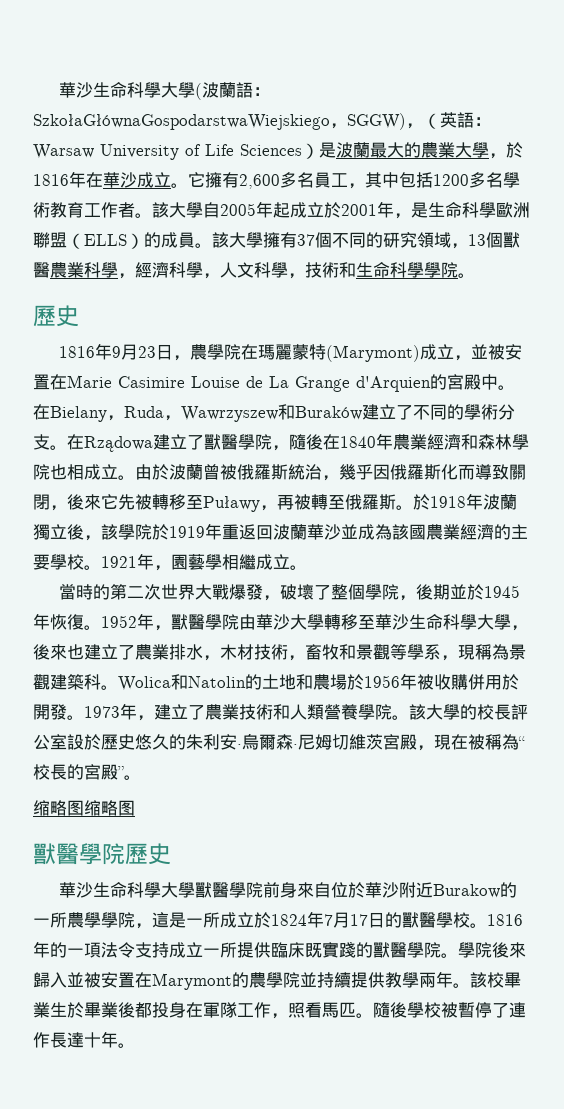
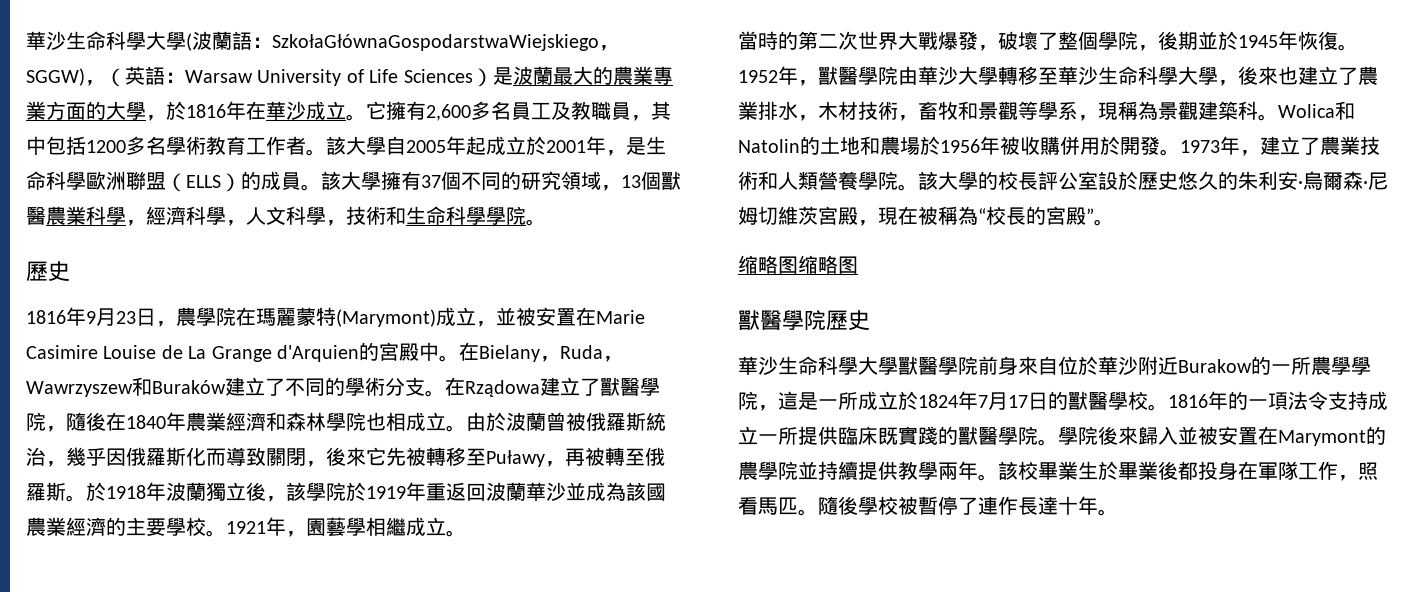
- 華沙生命科學大學(波蘭語：SzkołaGłównaGospodarstwaWiejskiego，SGGW)，（英語：Warsaw University of Life Sciences）是波蘭最大的農業大學，於1816年在華沙成立。
+ 華沙生命科學大學(波蘭語：SzkołaGłównaGospodarstwaWiejskiego，SGGW)，（英語：Warsaw University of Life Sciences）是波蘭最大的農業專業方面的大學，於1816年在華沙成立。
- 它擁有2,600多名員工，其中包括1200多名學術教育工作者。
+ 它擁有2,600多名員工及教職員，其中包括1200多名學術教育工作者。

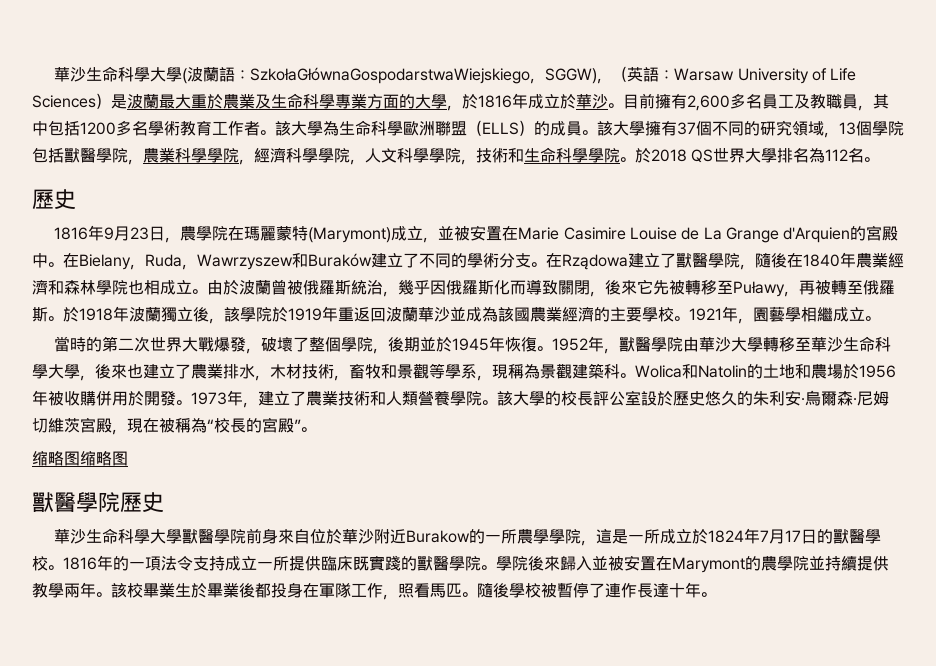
- 華沙生命科學大學(波蘭語：SzkołaGłównaGospodarstwaWiejskiego，SGGW)，（英語：Warsaw University of Life Sciences）是波蘭最大的農業專業方面的大學，於1816年在華沙成立。它擁有2,600多名員工及教職員，其中包括1200多名學術教育工作者。
+ 華沙生命科學大學(波蘭語：SzkołaGłównaGospodarstwaWiejskiego，SGGW)，（英語：Warsaw University of Life Sciences）是波蘭最大重於農業及生命科學專業方面的大學，於1816年成立於華沙。目前擁有2,600多名員工及教職員，其中包括1200多名學術教育工作者。
- 該大學自2005年起成立於2001年，是生命科學歐洲聯盟（ELLS）的成員。
+ 該大學為生命科學歐洲聯盟（ELLS）的成員。
- 該大學擁有37個不同的研究領域，13個獸醫農業科學，經濟科學，人文科學，技術和生命科學學院。
+ 該大學擁有37個不同的研究領域，13個學院包括獸醫學院，農業科學學院，經濟科學學院，人文科學學院，技術和生命科學學院。於2018 QS世界大學排名為112名。

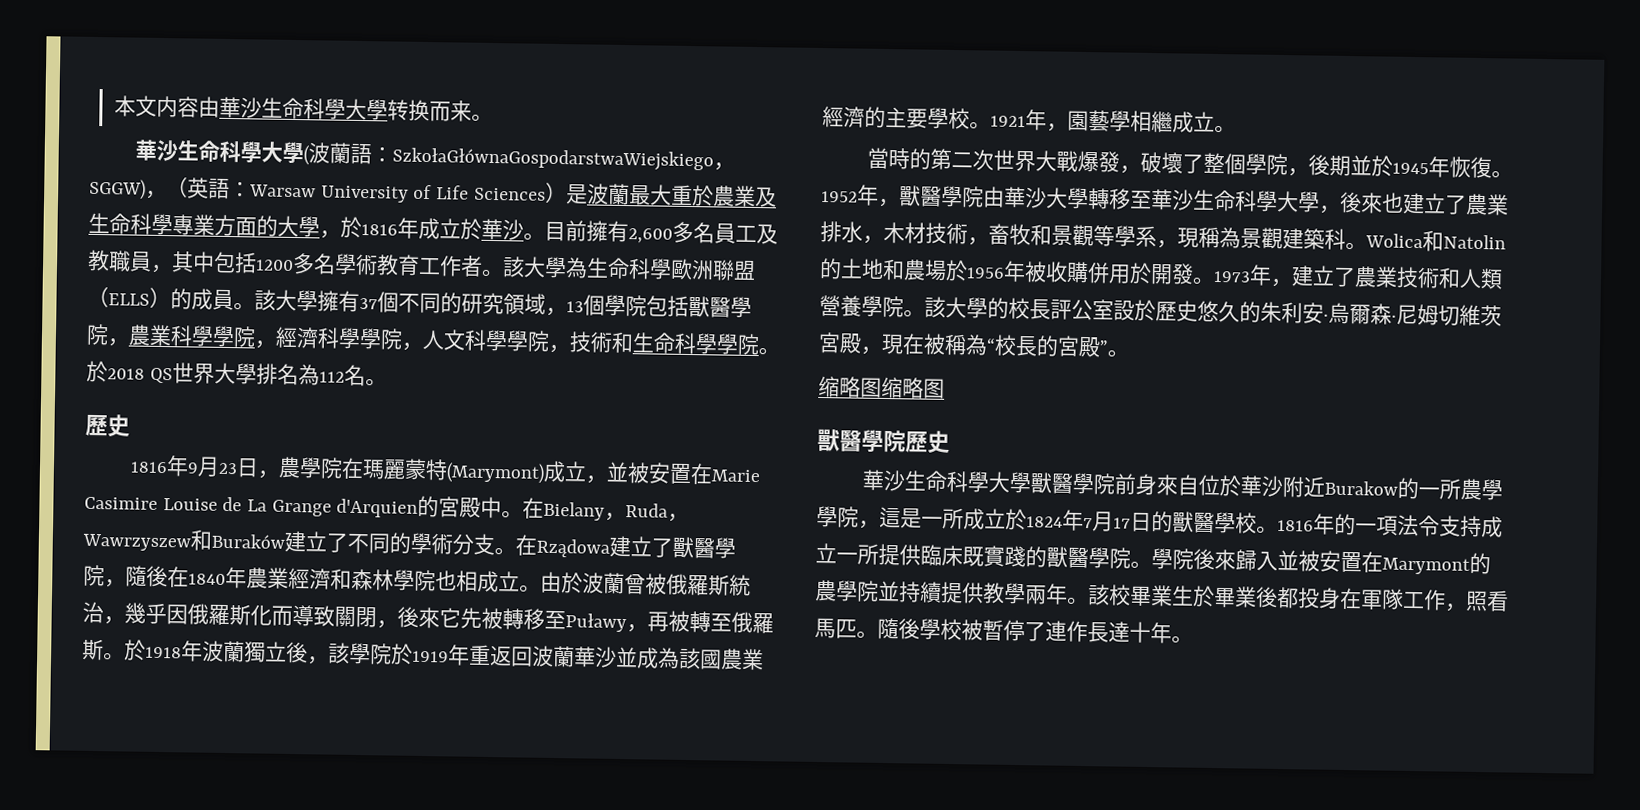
+ 本文内容由華沙生命科學大學转换而来。

